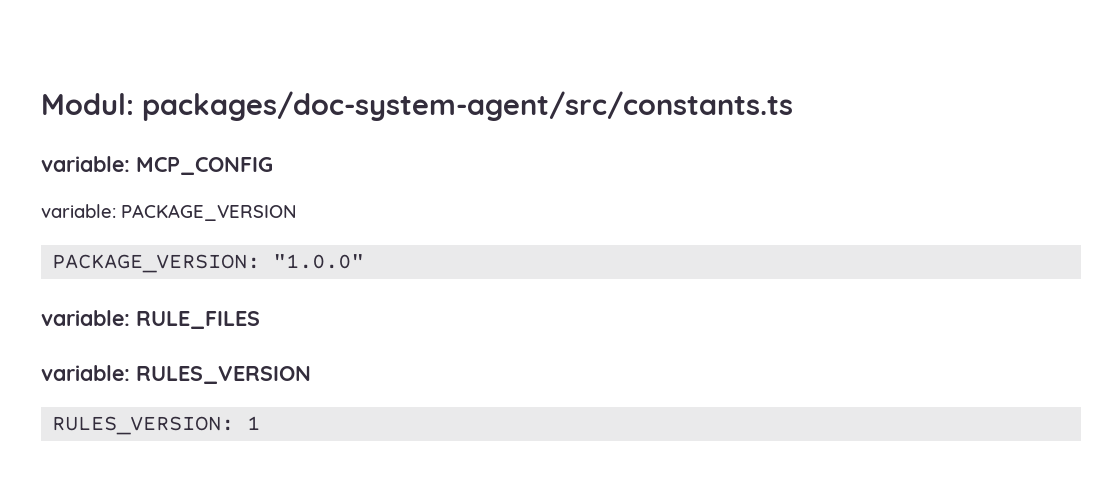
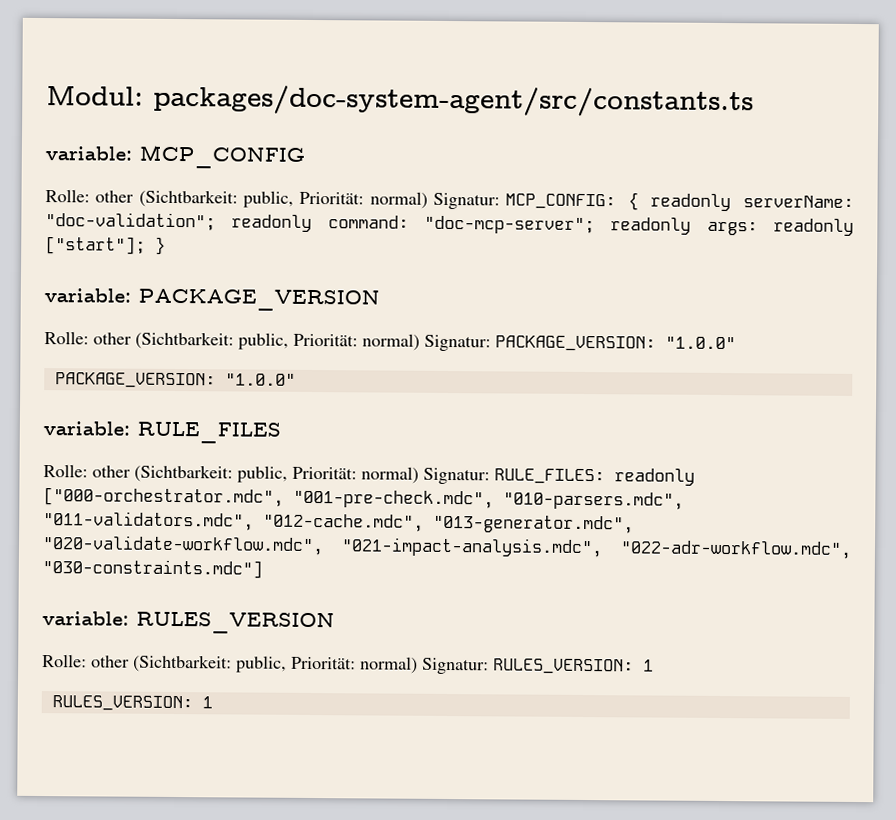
+ Rolle: other (Sichtbarkeit: public, Priorität: normal) Signatur: MCP_CONFIG: { readonly serverName: "doc-validation"; readonly command: "doc-mcp-server"; readonly args: readonly ["start"]; }
  variable: PACKAGE_VERSION
+ Rolle: other (Sichtbarkeit: public, Priorität: normal) Signatur: PACKAGE_VERSION: "1.0.0"
  PACKAGE_VERSION: "1.0.0"
  variable: RULE_FILES
+ Rolle: other (Sichtbarkeit: public, Priorität: normal) Signatur: RULE_FILES: readonly ["000-orchestrator.mdc", "001-pre-check.mdc", "010-parsers.mdc", "011-validators.mdc", "012-cache.mdc", "013-generator.mdc", "020-validate-workflow.mdc", "021-impact-analysis.mdc", "022-adr-workflow.mdc", "030-constraints.mdc"]
  variable: RULES_VERSION
+ Rolle: other (Sichtbarkeit: public, Priorität: normal) Signatur: RULES_VERSION: 1

